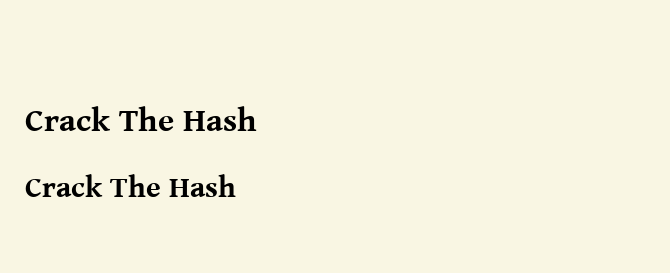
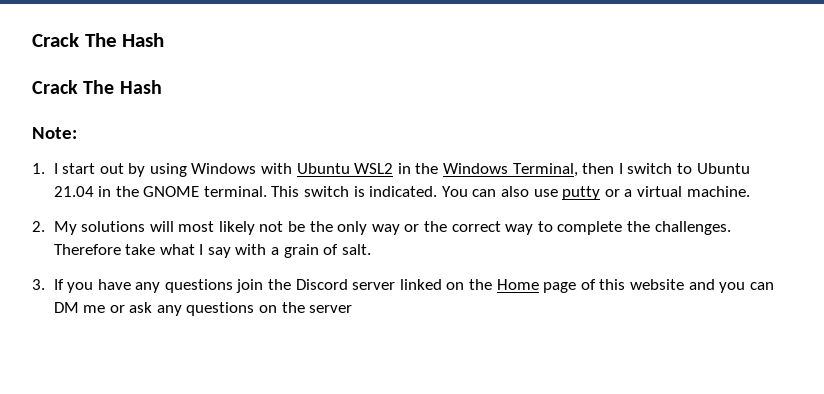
+ Note:
+ 1. I start out by using Windows with Ubuntu WSL2 in the Windows Terminal, then I switch to Ubuntu 21.04 in the GNOME terminal. This switch is indicated. You can also use putty or a virtual machine.
+ 2. My solutions will most likely not be the only way or the correct way to complete the challenges. Therefore take what I say with a grain of salt.
+ 3. If you have any questions join the Discord server linked on the Home page of this website and you can DM me or ask any questions on the server

